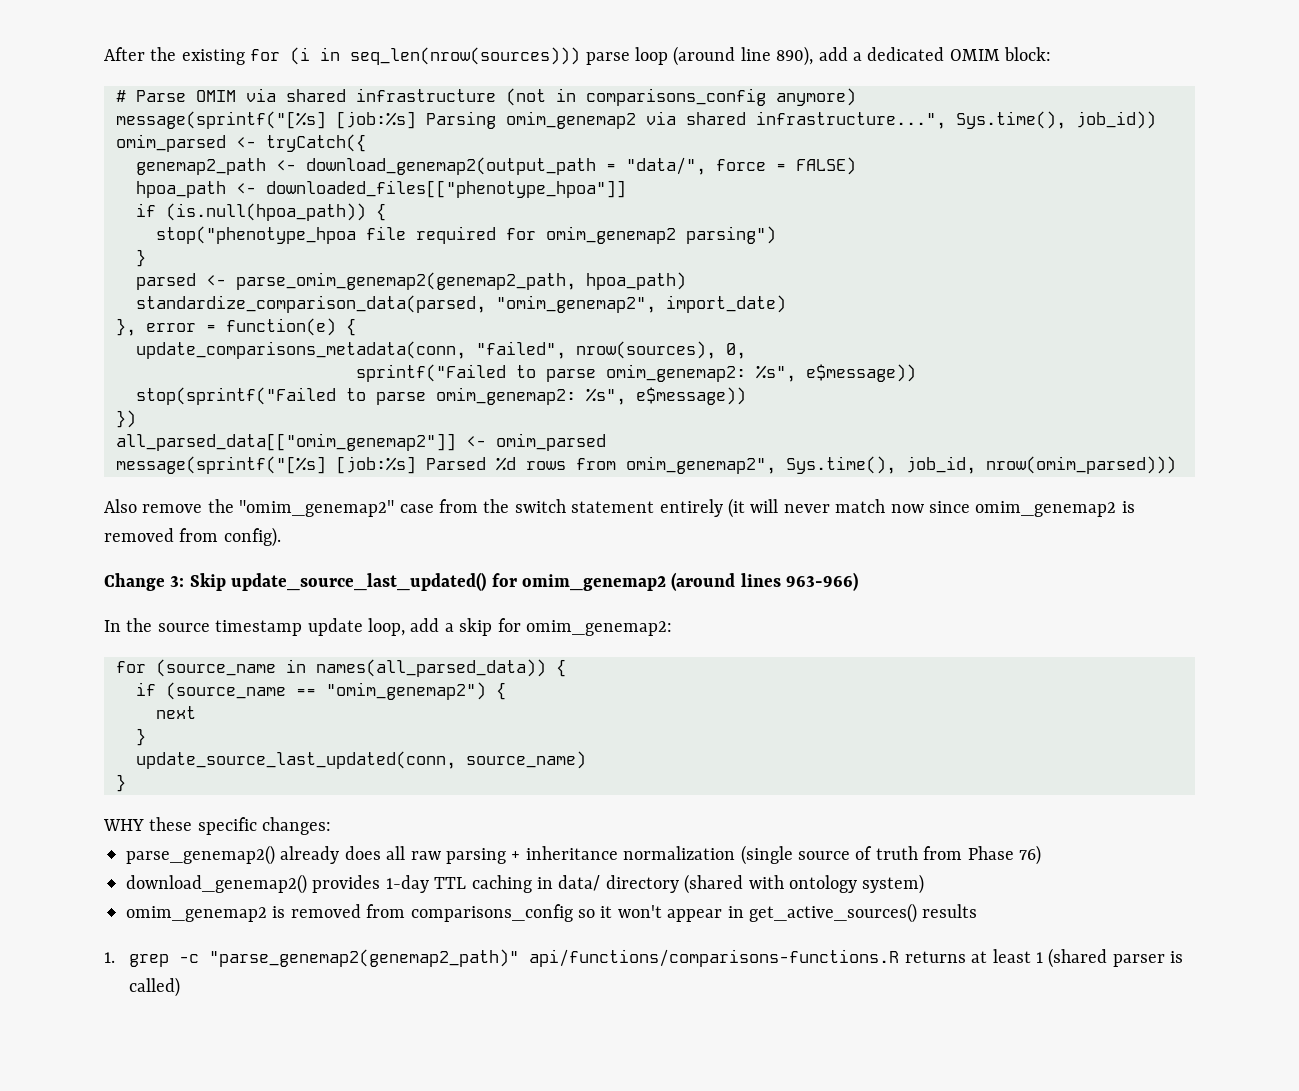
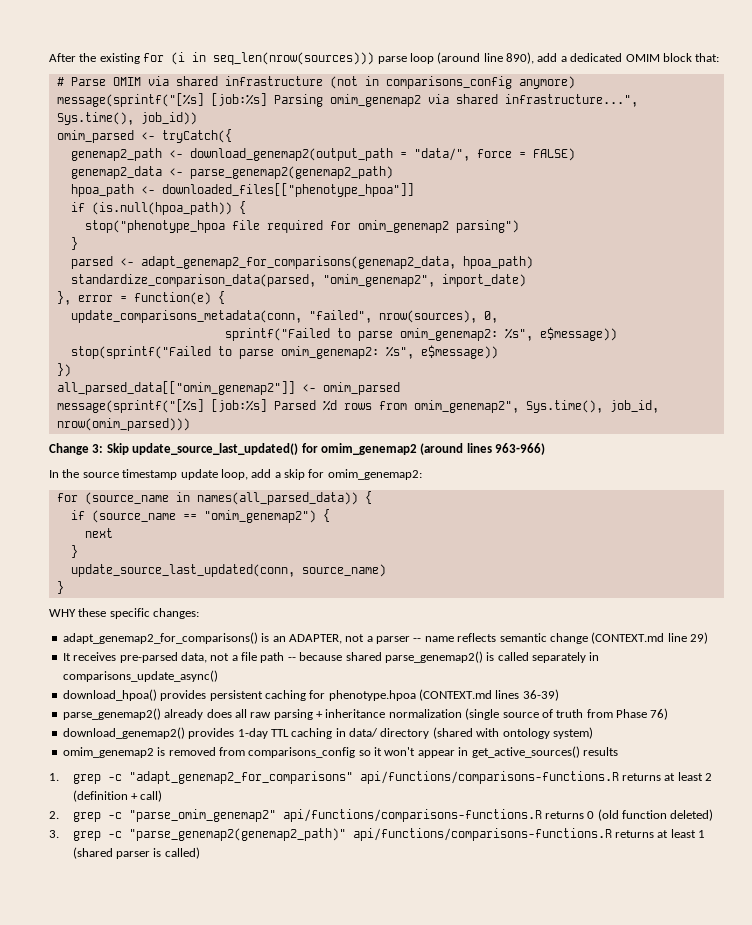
- After the existing for (i in seq_len(nrow(sources))) parse loop (around line 890), add a dedicated OMIM block:
+ After the existing for (i in seq_len(nrow(sources))) parse loop (around line 890), add a dedicated OMIM block that:
+ genemap2_data <- parse_genemap2(genemap2_path)
- parsed <- parse_omim_genemap2(genemap2_path, hpoa_path)
+ parsed <- adapt_genemap2_for_comparisons(genemap2_data, hpoa_path)
- Also remove the "omim_genemap2" case from the switch statement entirely (it will never match now since omim_genemap2 is removed from config).
+ adapt_genemap2_for_comparisons() is an ADAPTER, not a parser -- name reflects semantic change (CONTEXT.md line 29)
+ It receives pre-parsed data, not a file path -- because shared parse_genemap2() is called separately in comparisons_update_async()
+ download_hpoa() provides persistent caching for phenotype.hpoa (CONTEXT.md lines 36-39)
- 1. grep -c "parse_genemap2(genemap2_path)" api/functions/comparisons-functions.R returns at least 1 (shared parser is called)
+ 1. grep -c "adapt_genemap2_for_comparisons" api/functions/comparisons-functions.R returns at least 2 (definition + call)
+ 2. grep -c "parse_omim_genemap2" api/functions/comparisons-functions.R returns 0 (old function deleted)
+ 3. grep -c "parse_genemap2(genemap2_path)" api/functions/comparisons-functions.R returns at least 1 (shared parser is called)

